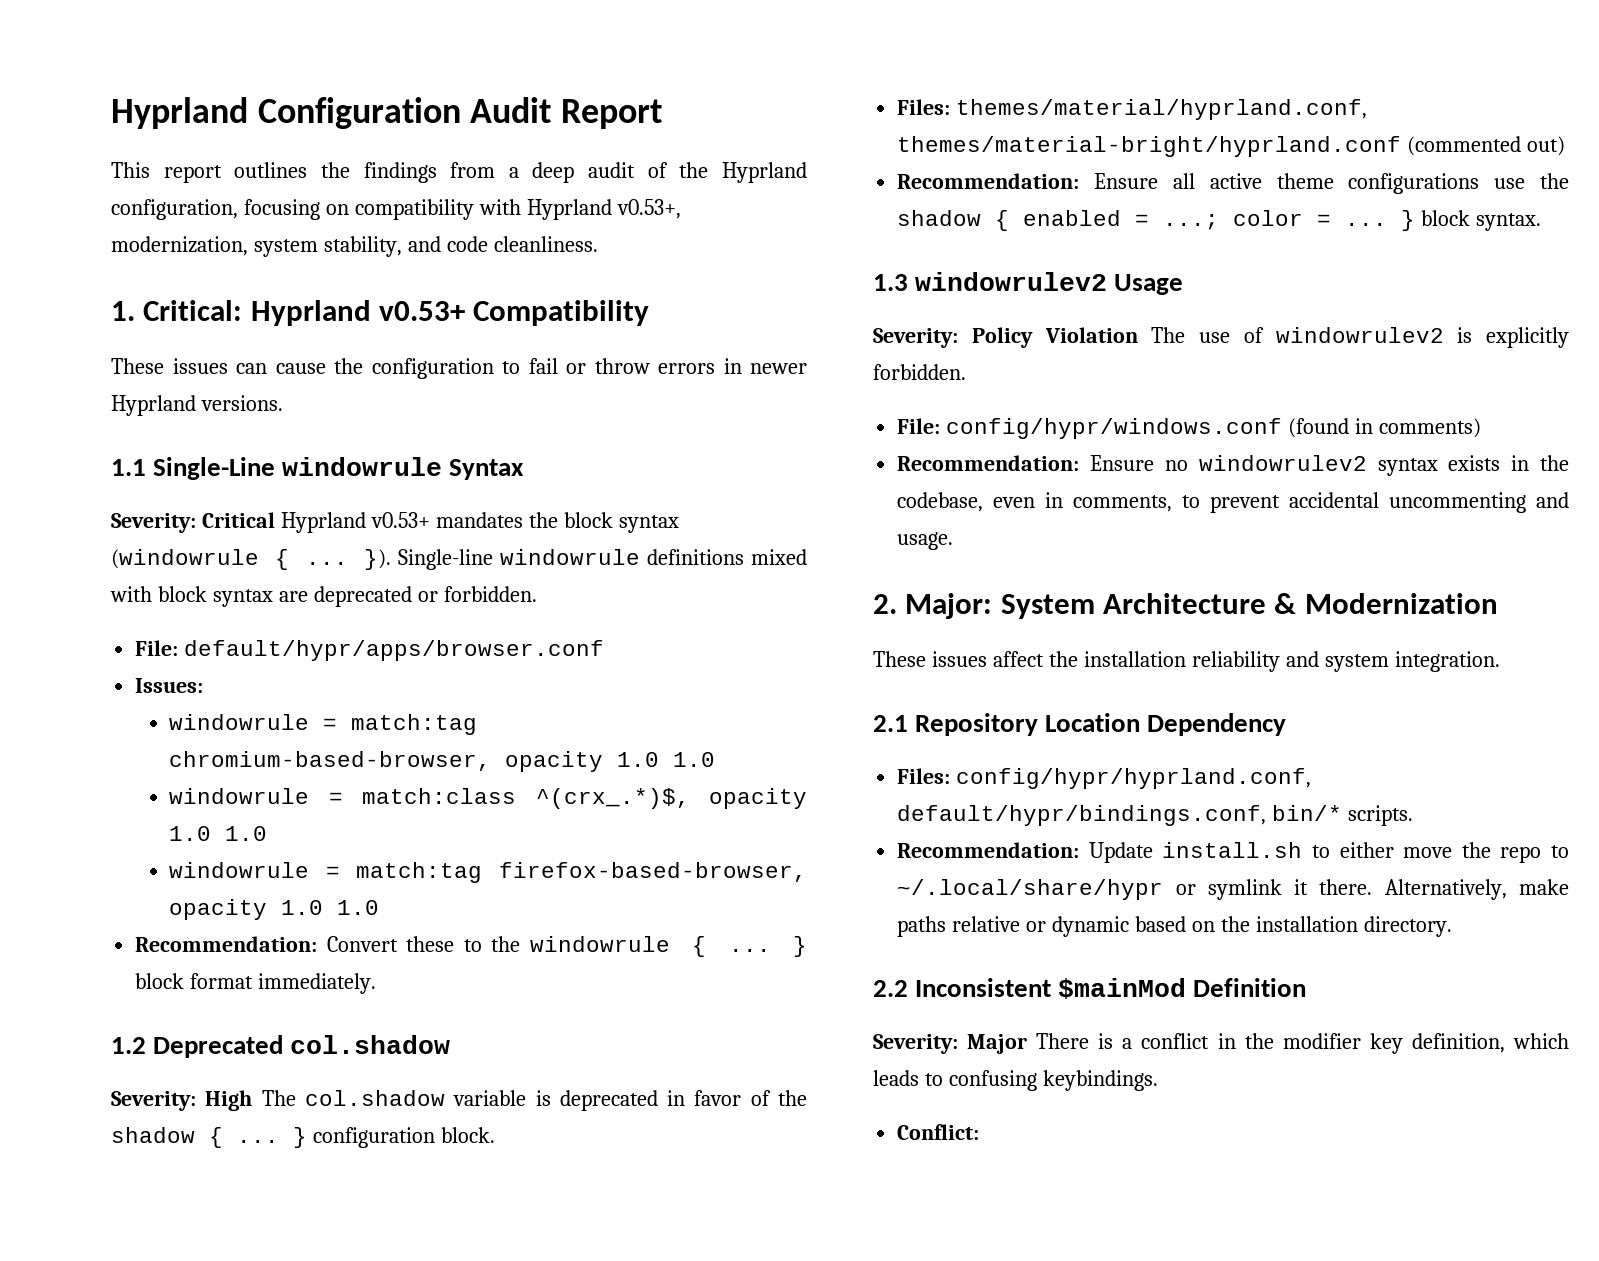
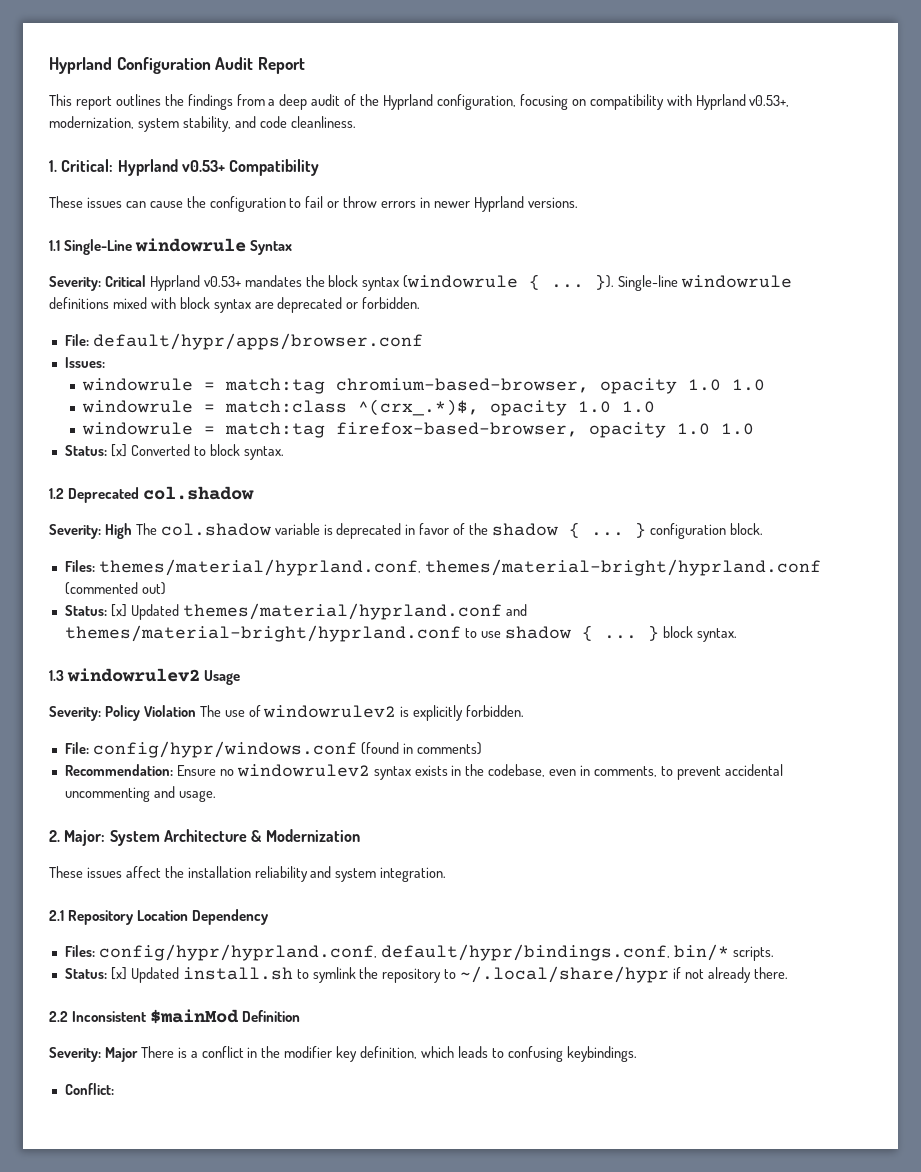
- Recommendation: Convert these to the windowrule { ... } block format immediately.
+ Status: [x] Converted to block syntax.
- Recommendation: Ensure all active theme configurations use the shadow { enabled = ...; color = ...
+ Status: [x] Updated themes/material/hyprland.conf and themes/material-bright/hyprland.conf to use shadow { ...
- Recommendation: Update install.sh to either move the repo to ~/.local/share/hypr or symlink it there. Alternatively, make paths relative or dynamic based on the installation directory.
+ Status: [x] Updated install.sh to symlink the repository to ~/.local/share/hypr if not already there.

